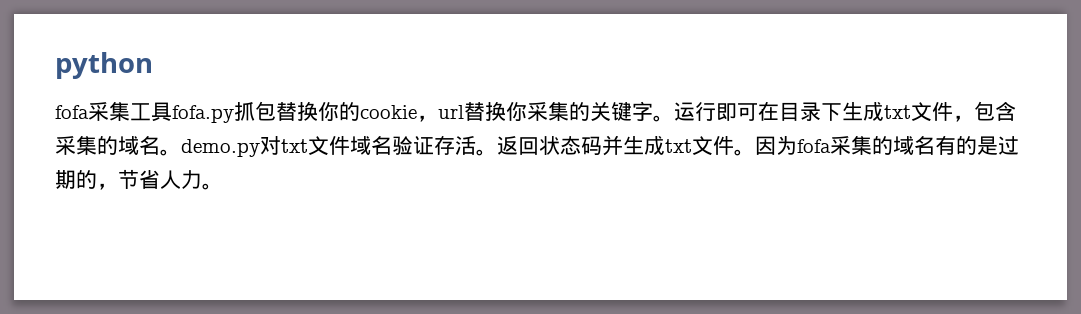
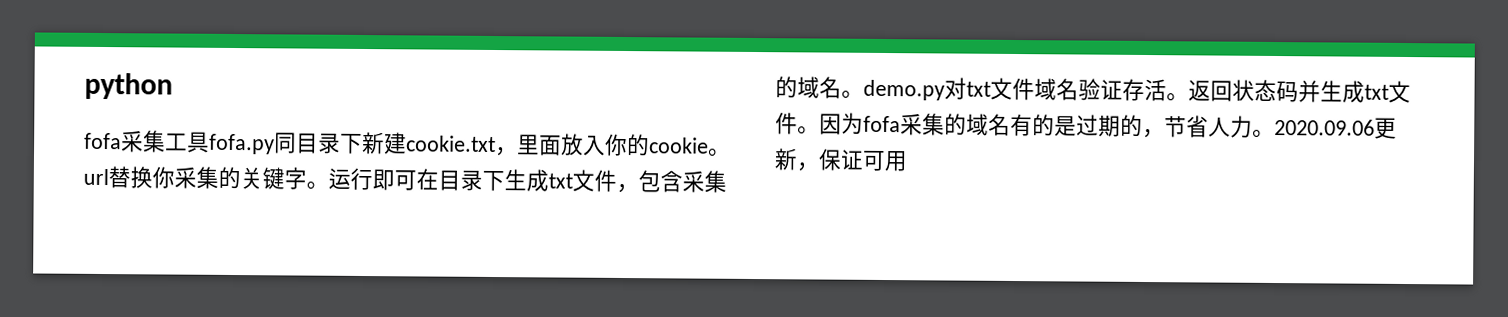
- fofa采集工具fofa.py抓包替换你的cookie，url替换你采集的关键字。
+ fofa采集工具fofa.py同目录下新建cookie.txt，里面放入你的cookie。url替换你采集的关键字。
+ 2020.09.06更新，保证可用

